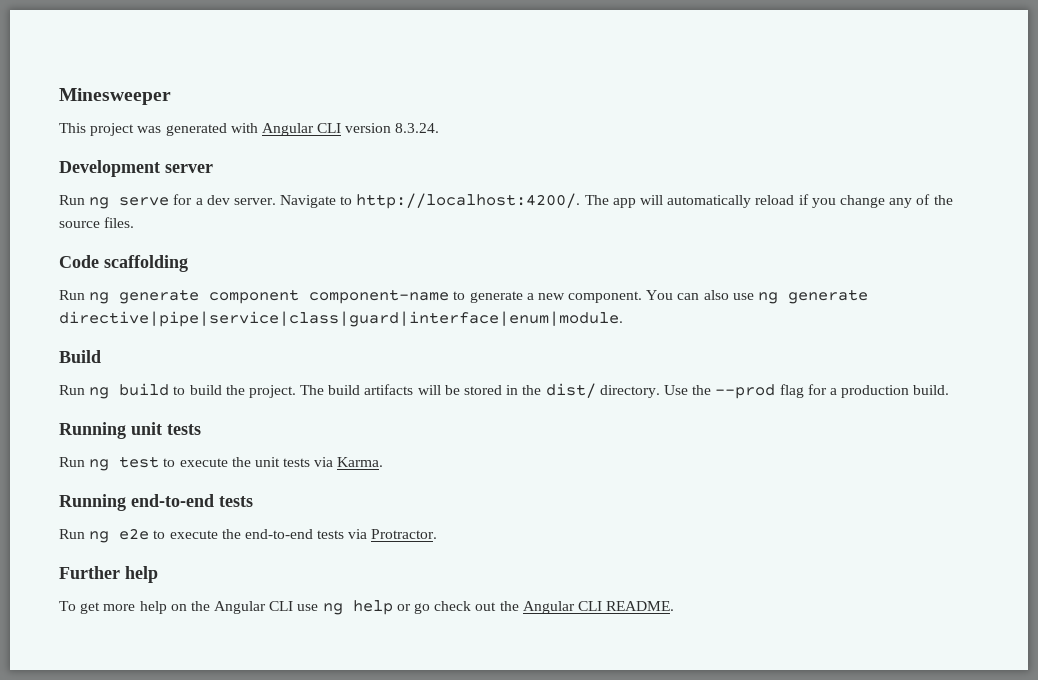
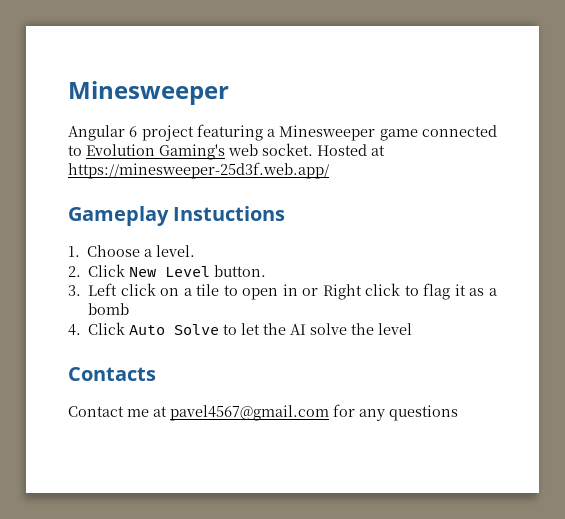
- This project was generated with Angular CLI version 8.3.24.
- Development server
- Run ng serve for a dev server. Navigate to http://localhost:4200/. The app will automatically reload if you change any of the source files.
- Code scaffolding
- Run ng generate component component-name to generate a new component. You can also use ng generate directive|pipe|service|class|guard|interface|enum|module.
- Build
- Run ng build to build the project. The build artifacts will be stored in the dist/ directory. Use the --prod flag for a production build.
- Running unit tests
- Run ng test to execute the unit tests via Karma.
- Running end-to-end tests
- Run ng e2e to execute the end-to-end tests via Protractor.
- Further help
- To get more help on the Angular CLI use ng help or go check out the Angular CLI README.
+ Angular 6 project featuring a Minesweeper game connected to Evolution Gaming's web socket. Hosted at https://minesweeper-25d3f.web.app/
+ Gameplay Instuctions
+ 1. Choose a level.
+ 2. Click New Level button.
+ 3. Left click on a tile to open in or Right click to flag it as a bomb
+ 4. Click Auto Solve to let the AI solve the level
+ Contacts
+ Contact me at pavel4567@gmail.com for any questions

